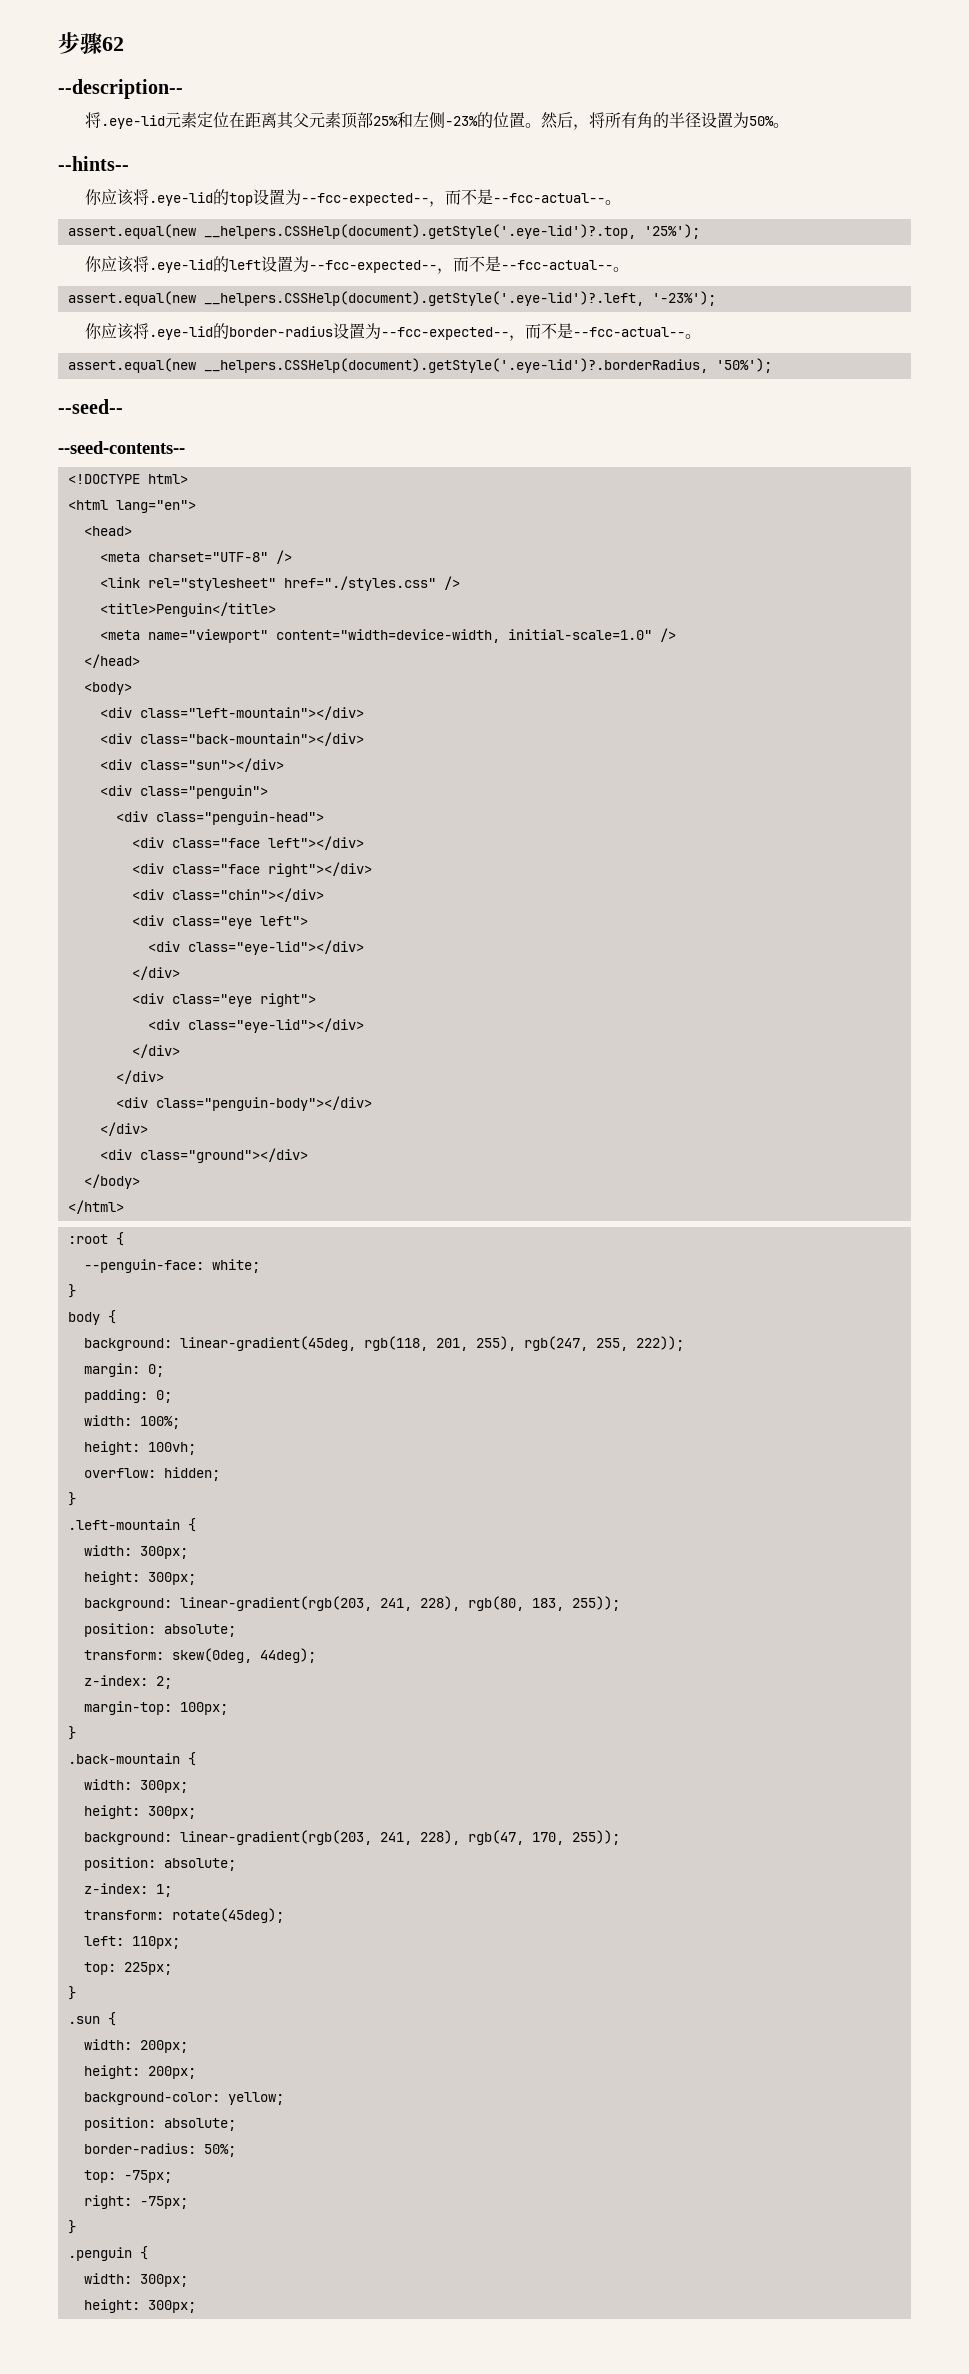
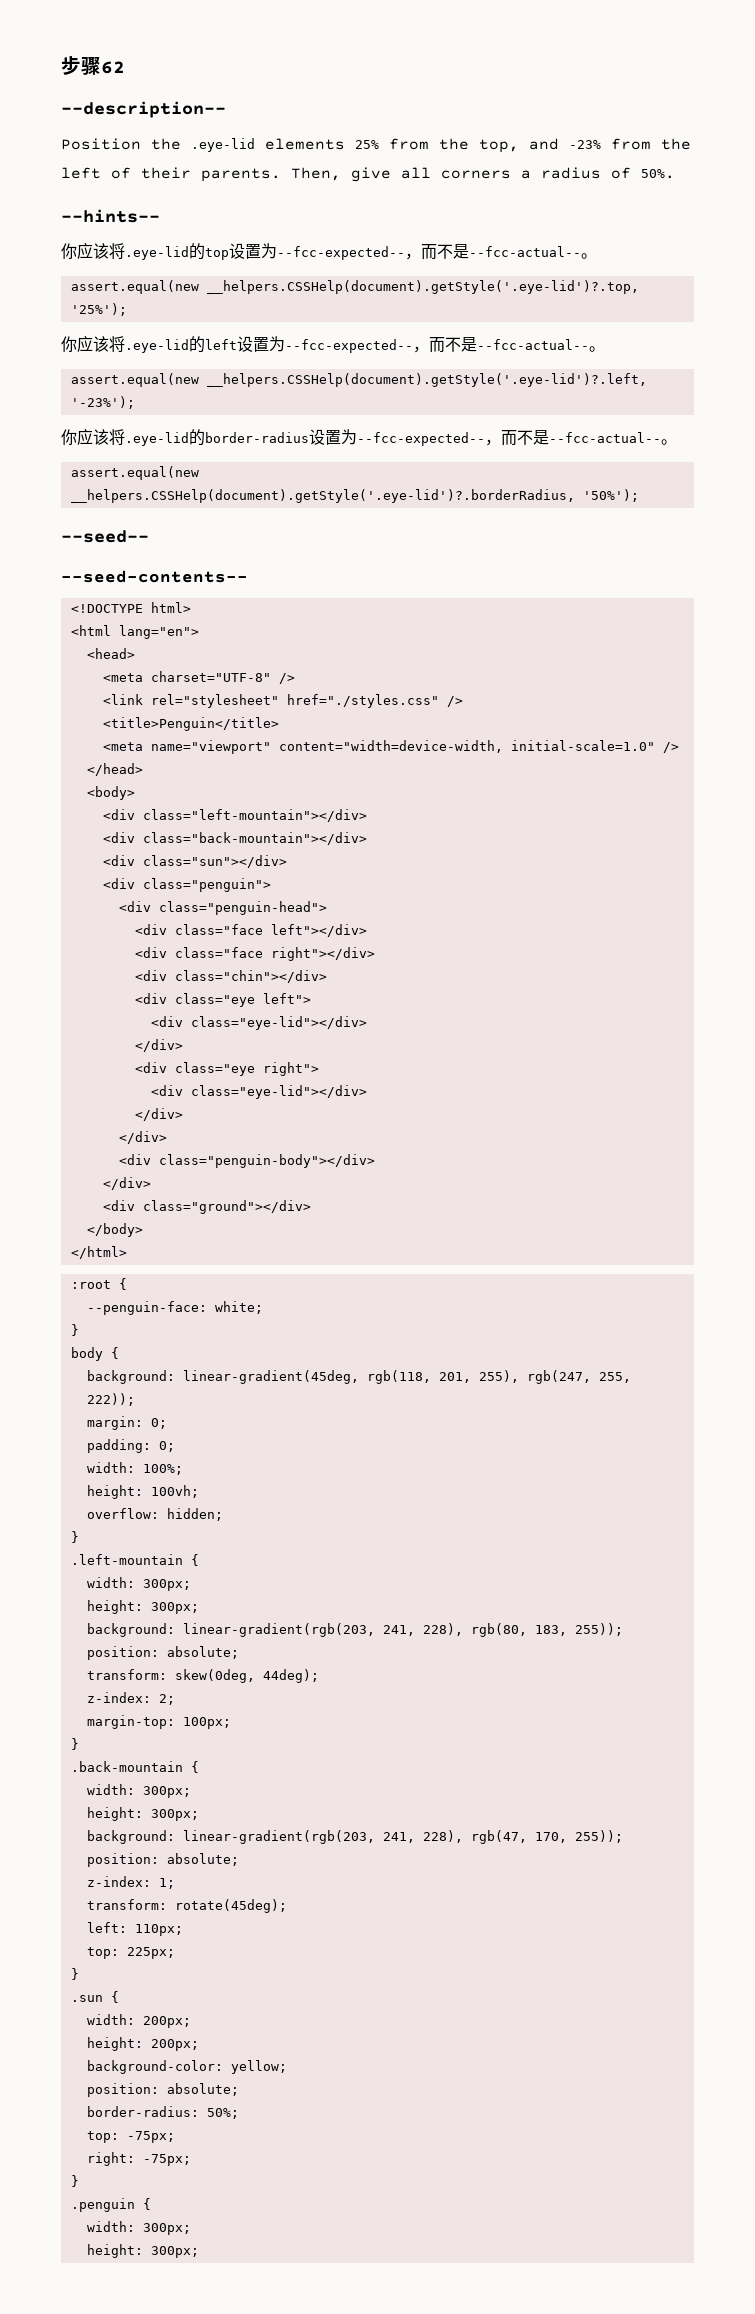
- 将.eye-lid元素定位在距离其父元素顶部25%和左侧-23%的位置。然后，将所有角的半径设置为50%。
+ Position the .eye-lid elements 25% from the top, and -23% from the left of their parents. Then, give all corners a radius of 50%.

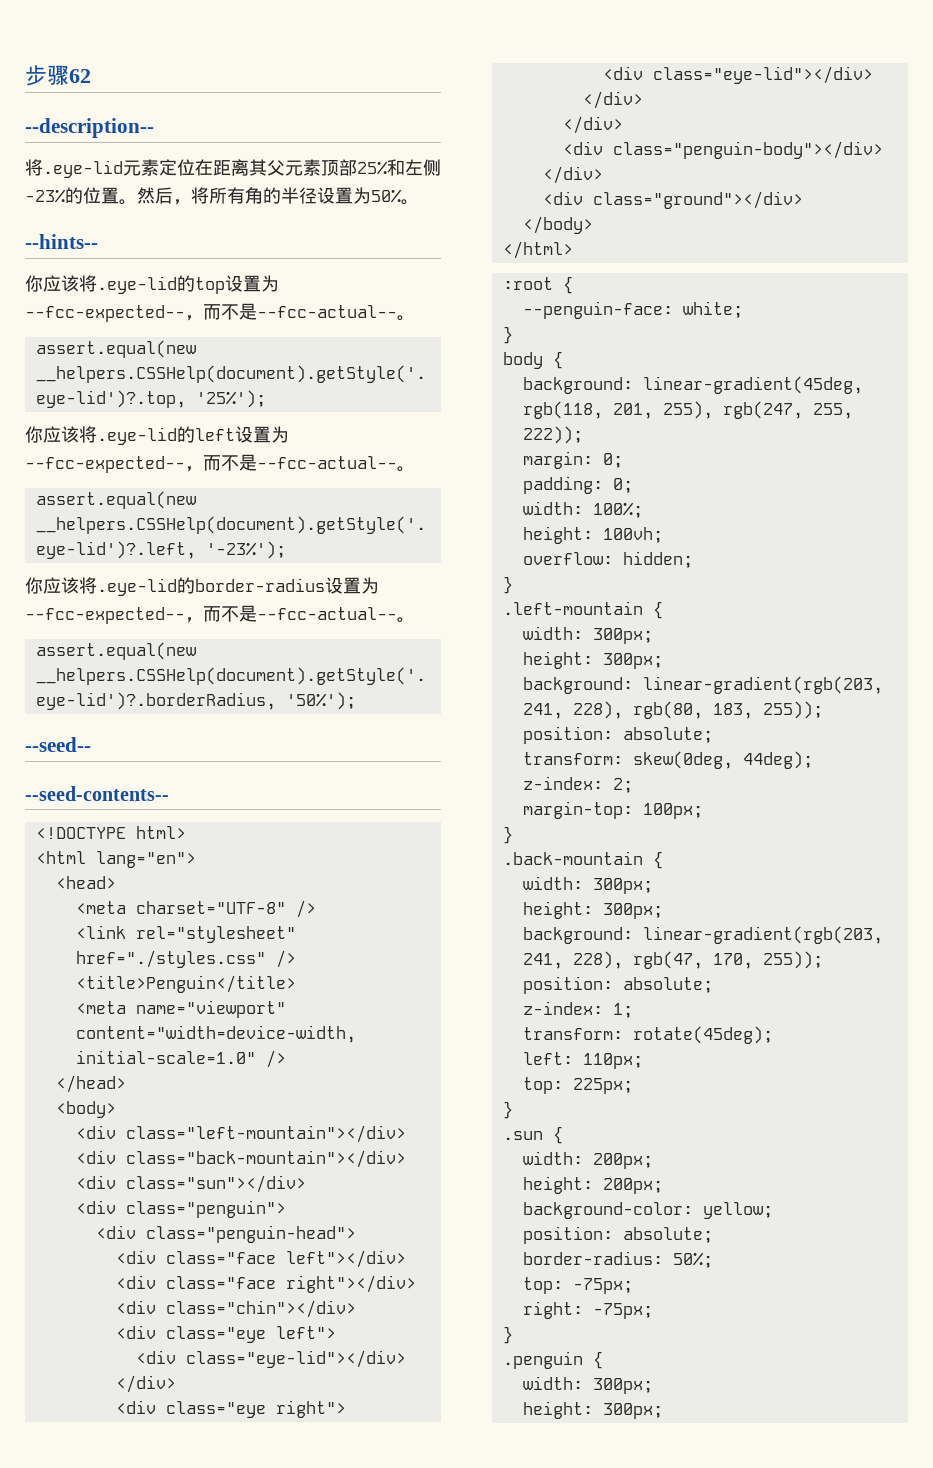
- Position the .eye-lid elements 25% from the top, and -23% from the left of their parents. Then, give all corners a radius of 50%.
+ 将.eye-lid元素定位在距离其父元素顶部25%和左侧-23%的位置。然后，将所有角的半径设置为50%。

